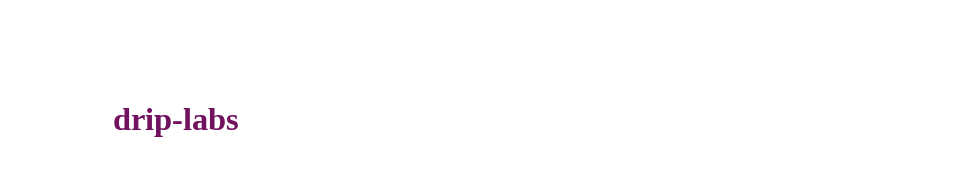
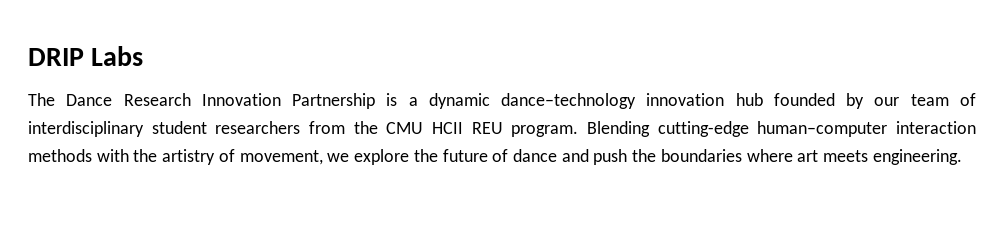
- drip-labs
+ DRIP Labs
+ The Dance Research Innovation Partnership is a dynamic dance–technology innovation hub founded by our team of interdisciplinary student researchers from the CMU HCII REU program. Blending cutting-edge human–computer interaction methods with the artistry of movement, we explore the future of dance and push the boundaries where art meets engineering.

